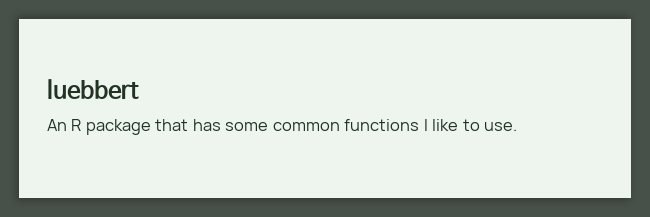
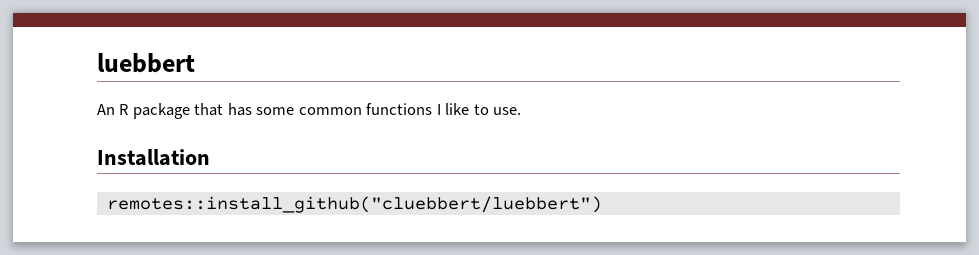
+ Installation
+ remotes::install_github("cluebbert/luebbert")

